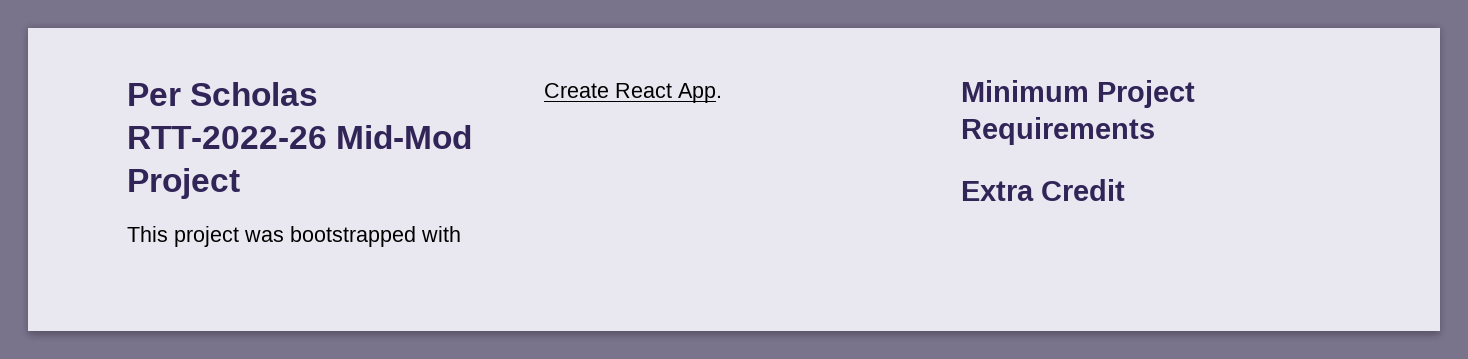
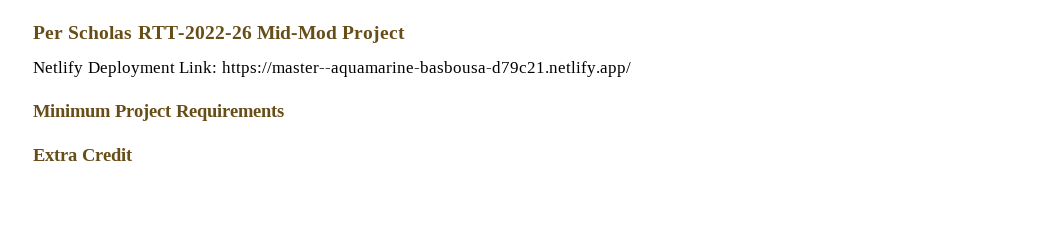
- This project was bootstrapped with Create React App.
+ Netlify Deployment Link: https://master--aquamarine-basbousa-d79c21.netlify.app/

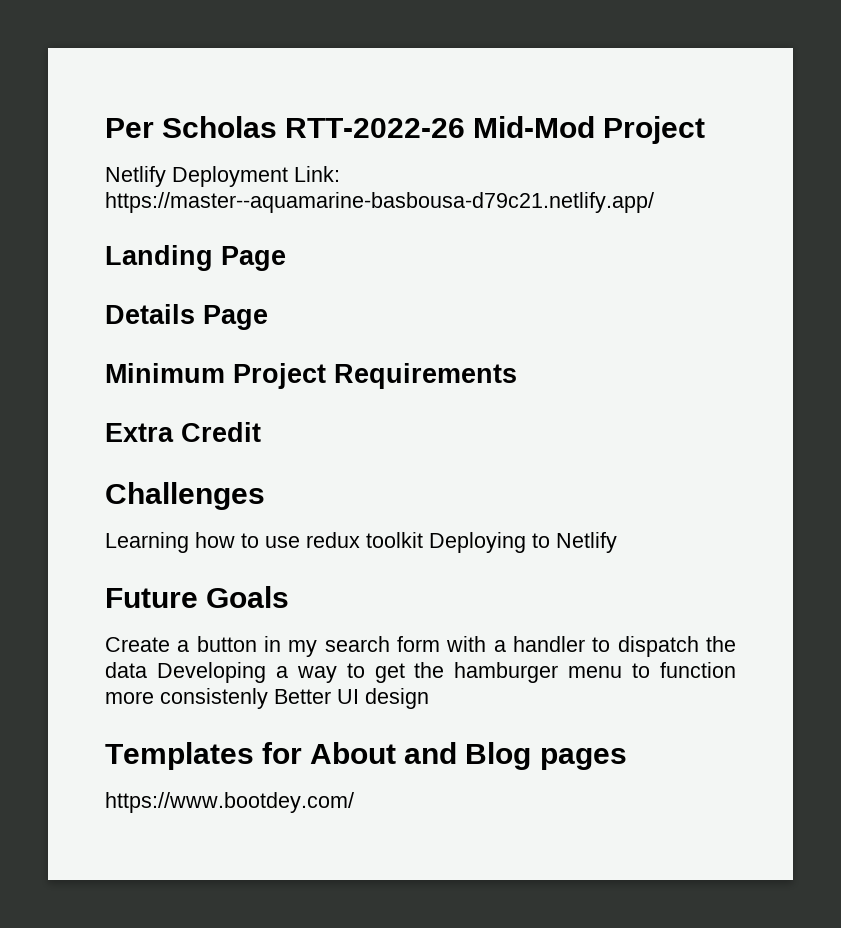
+ Landing Page
+ Details Page
+ Challenges
+ Learning how to use redux toolkit Deploying to Netlify
+ Future Goals
+ Create a button in my search form with a handler to dispatch the data Developing a way to get the hamburger menu to function more consistenly Better UI design
+ Templates for About and Blog pages
+ https://www.bootdey.com/

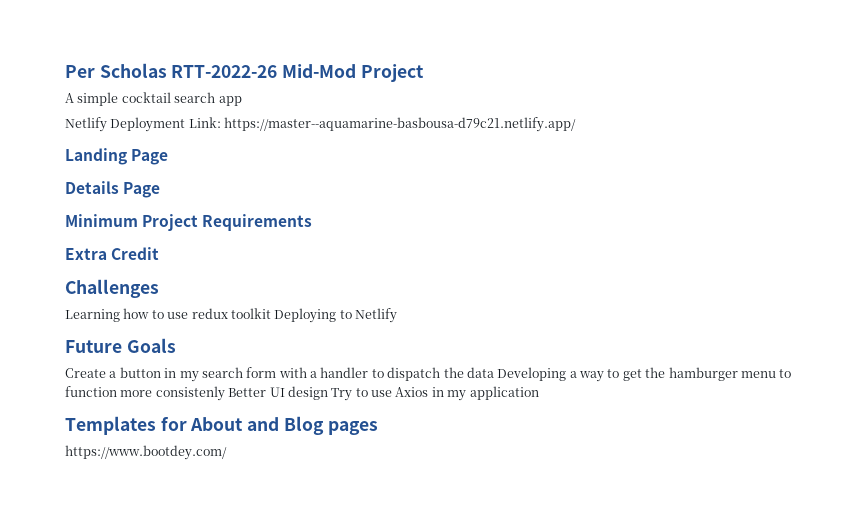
+ A simple cocktail search app
- Create a button in my search form with a handler to dispatch the data Developing a way to get the hamburger menu to function more consistenly Better UI design
+ Create a button in my search form with a handler to dispatch the data Developing a way to get the hamburger menu to function more consistenly Better UI design Try to use Axios in my application

